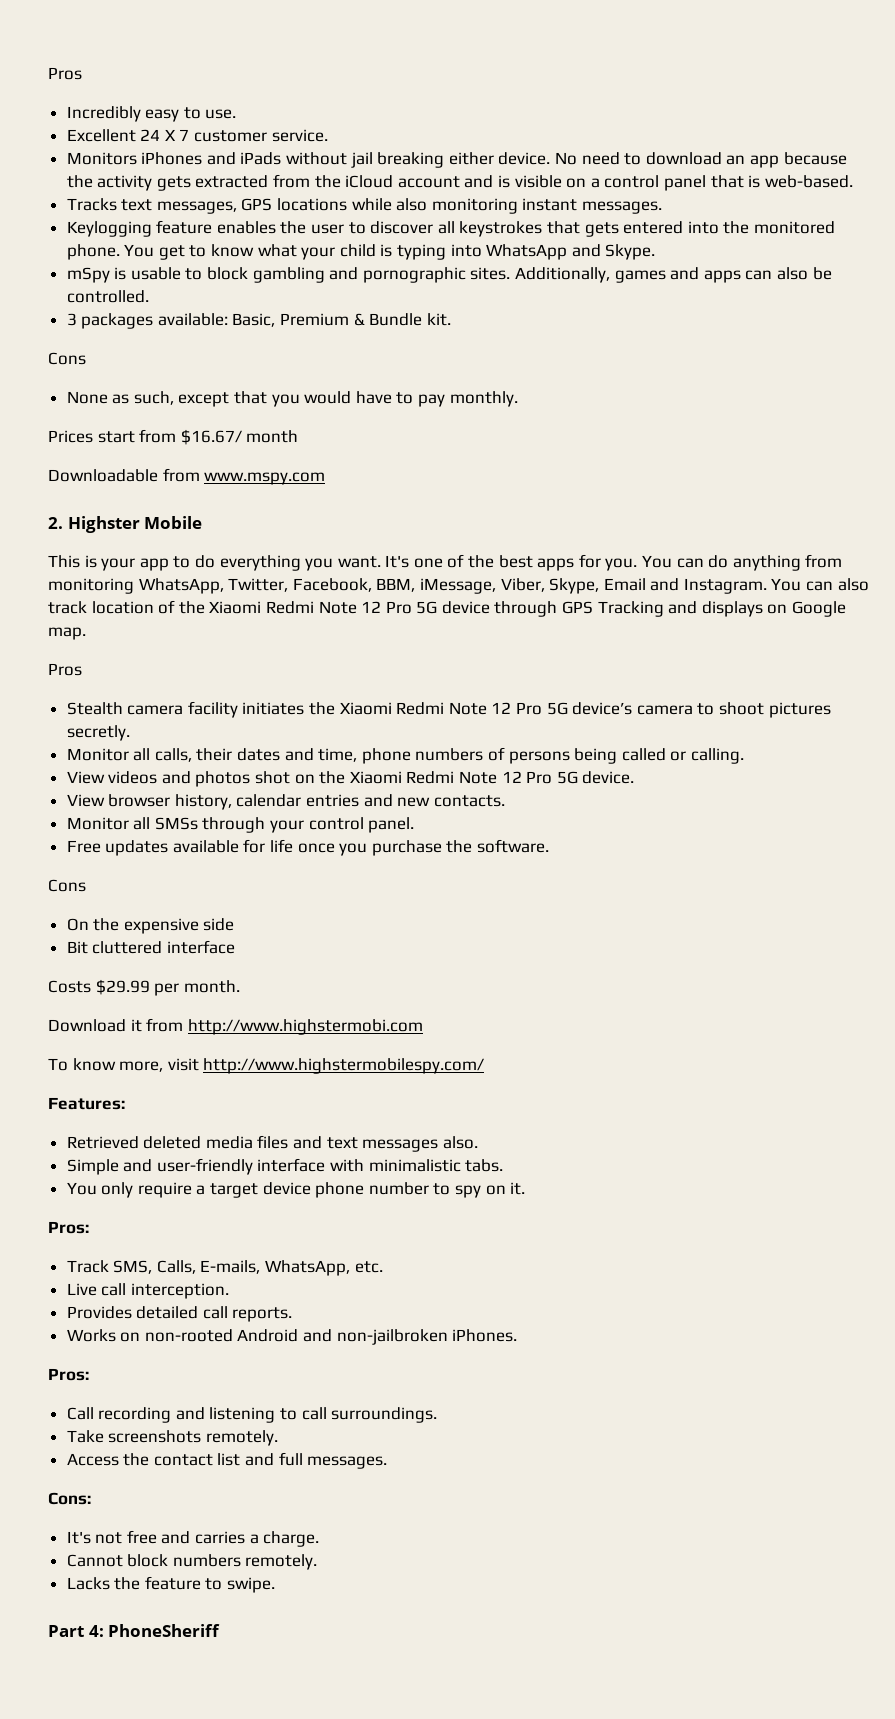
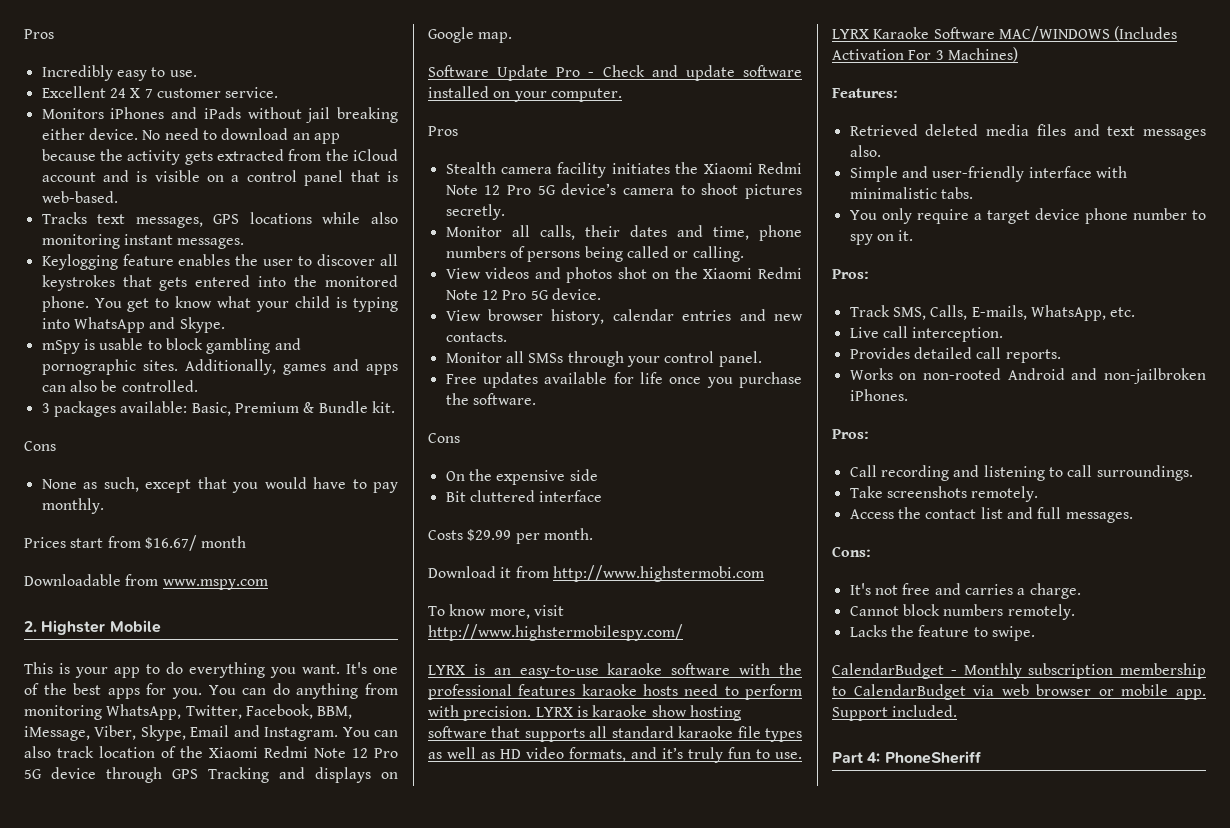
+ Software Update Pro - Check and update software installed on your computer.
+ LYRX is an easy-to-use karaoke software with the professional features karaoke hosts need to perform with precision. LYRX is karaoke show hosting software that supports all standard karaoke file types as well as HD video formats, and it’s truly fun to use. LYRX Karaoke Software MAC/WINDOWS (Includes Activation For 3 Machines)
+ CalendarBudget - Monthly subscription membership to CalendarBudget via web browser or mobile app. Support included.

